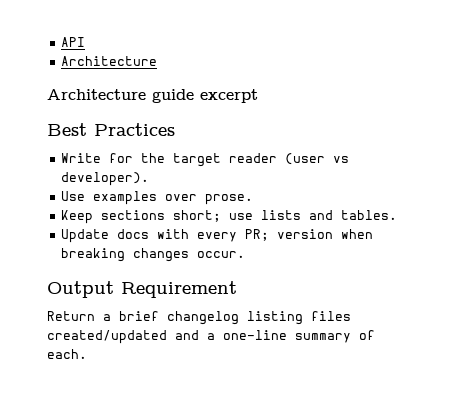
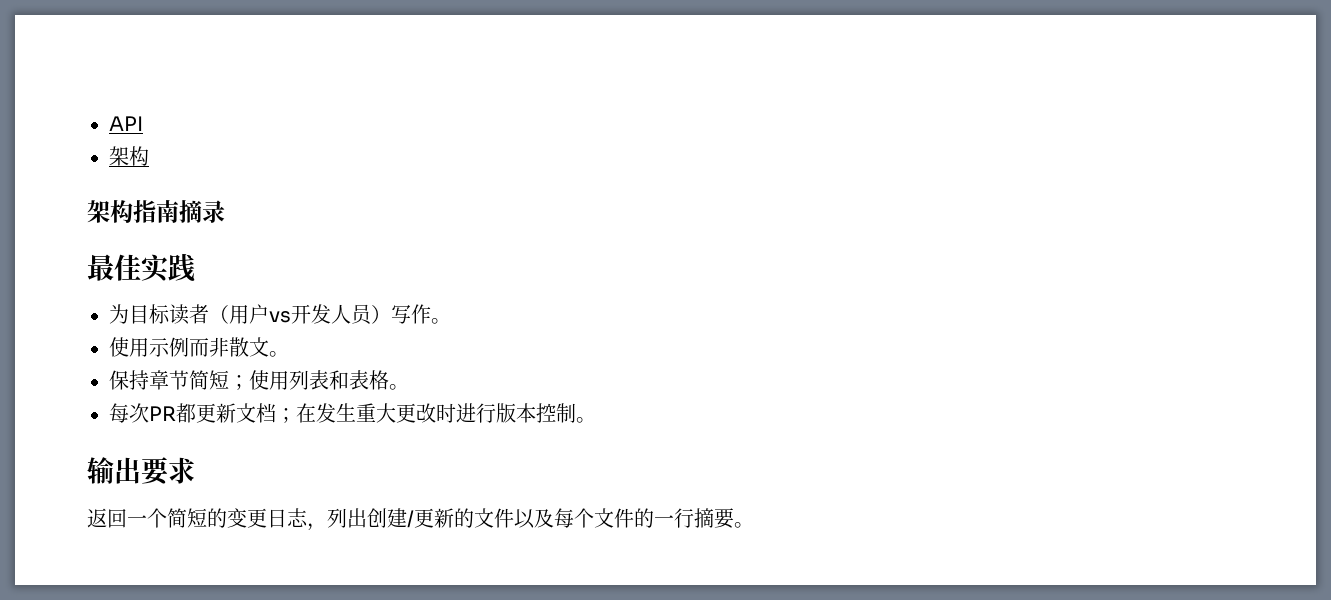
  API
- Architecture
- Architecture guide excerpt
- Best Practices
- Write for the target reader (user vs developer).
- Use examples over prose.
- Keep sections short; use lists and tables.
- Update docs with every PR; version when breaking changes occur.
- Output Requirement
- Return a brief changelog listing files created/updated and a one‑line summary of each.
+ 架构
+ 架构指南摘录
+ 最佳实践
+ 为目标读者（用户vs开发人员）写作。
+ 使用示例而非散文。
+ 保持章节简短；使用列表和表格。
+ 每次PR都更新文档；在发生重大更改时进行版本控制。
+ 输出要求
+ 返回一个简短的变更日志，列出创建/更新的文件以及每个文件的一行摘要。

